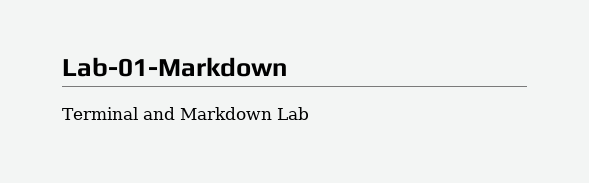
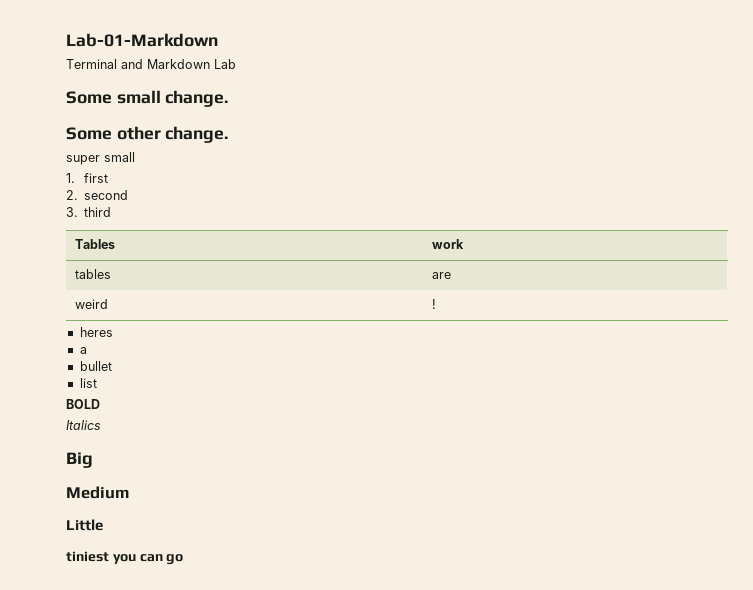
+ Some small change.
+ Some other change.
+ super small
+ 1. first
+ 2. second
+ 3. third
+ Tables | work
+ tables | are
+ weird | !
+ heres
+ a
+ bullet
+ list
+ BOLD
+ Italics
+ Big
+ Medium
+ Little
+ tiniest you can go

